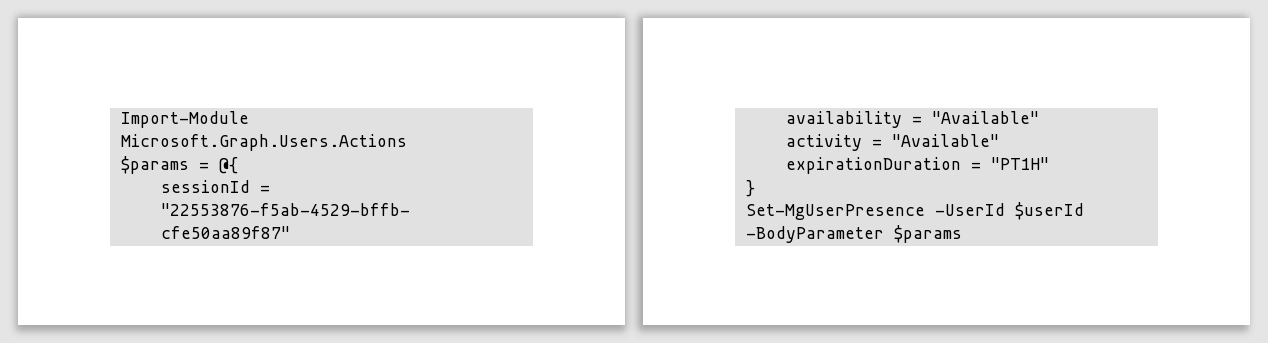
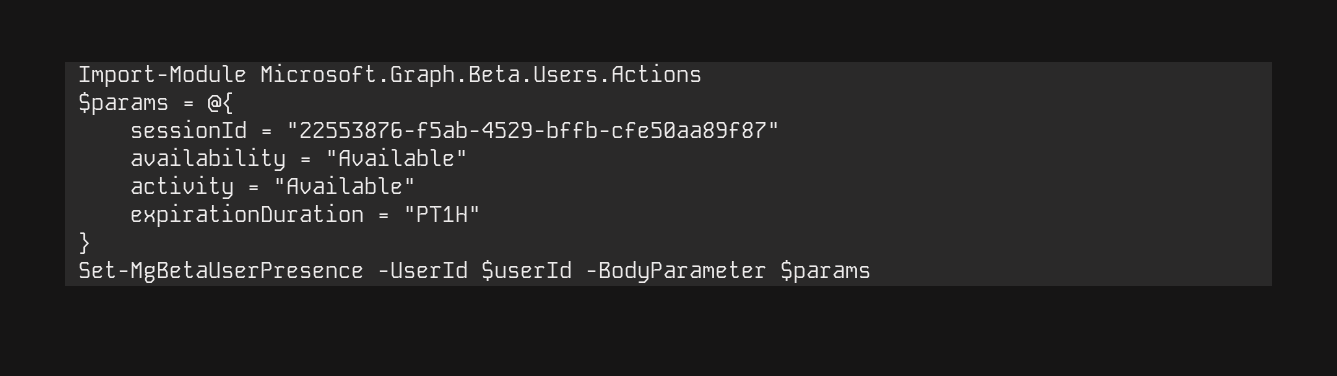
- Import-Module Microsoft.Graph.Users.Actions
+ Import-Module Microsoft.Graph.Beta.Users.Actions
- Set-MgUserPresence -UserId $userId -BodyParameter $params
+ Set-MgBetaUserPresence -UserId $userId -BodyParameter $params

